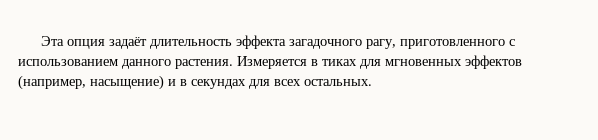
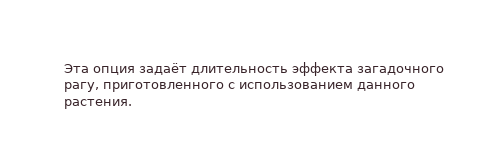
- Измеряется в тиках для мгновенных эффектов (например, насыщение) и в секундах для всех остальных.

